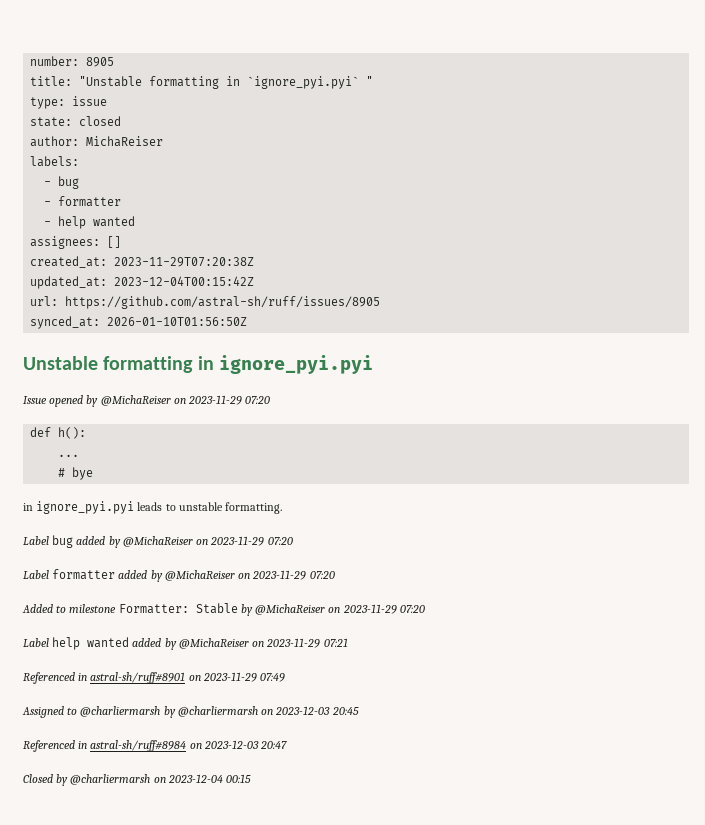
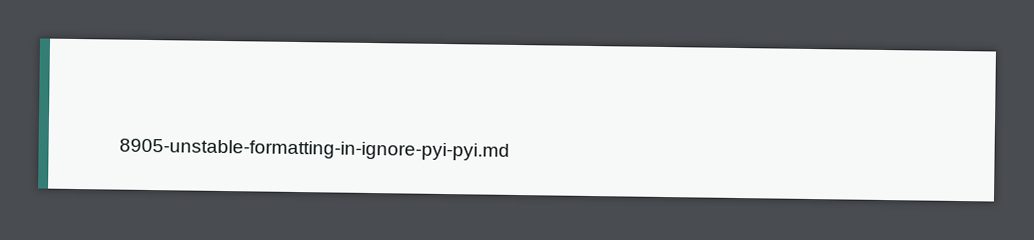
- number: 8905
- title: "Unstable formatting in `ignore_pyi.pyi` "
- type: issue
- state: closed
- author: MichaReiser
- labels:
- - bug
- - formatter
- - help wanted
- assignees: []
- created_at: 2023-11-29T07:20:38Z
- updated_at: 2023-12-04T00:15:42Z
- url: https://github.com/astral-sh/ruff/issues/8905
- synced_at: 2026-01-10T01:56:50Z
- Unstable formatting in ignore_pyi.pyi
- Issue opened by @MichaReiser on 2023-11-29 07:20
- def h():
- ...
- # bye
- in ignore_pyi.pyi leads to unstable formatting.
- Label bug added by @MichaReiser on 2023-11-29 07:20
- Label formatter added by @MichaReiser on 2023-11-29 07:20
- Added to milestone Formatter: Stable by @MichaReiser on 2023-11-29 07:20
- Label help wanted added by @MichaReiser on 2023-11-29 07:21
- Referenced in astral-sh/ruff#8901 on 2023-11-29 07:49
- Assigned to @charliermarsh by @charliermarsh on 2023-12-03 20:45
- Referenced in astral-sh/ruff#8984 on 2023-12-03 20:47
- Closed by @charliermarsh on 2023-12-04 00:15
+ 8905-unstable-formatting-in-ignore-pyi-pyi.md

